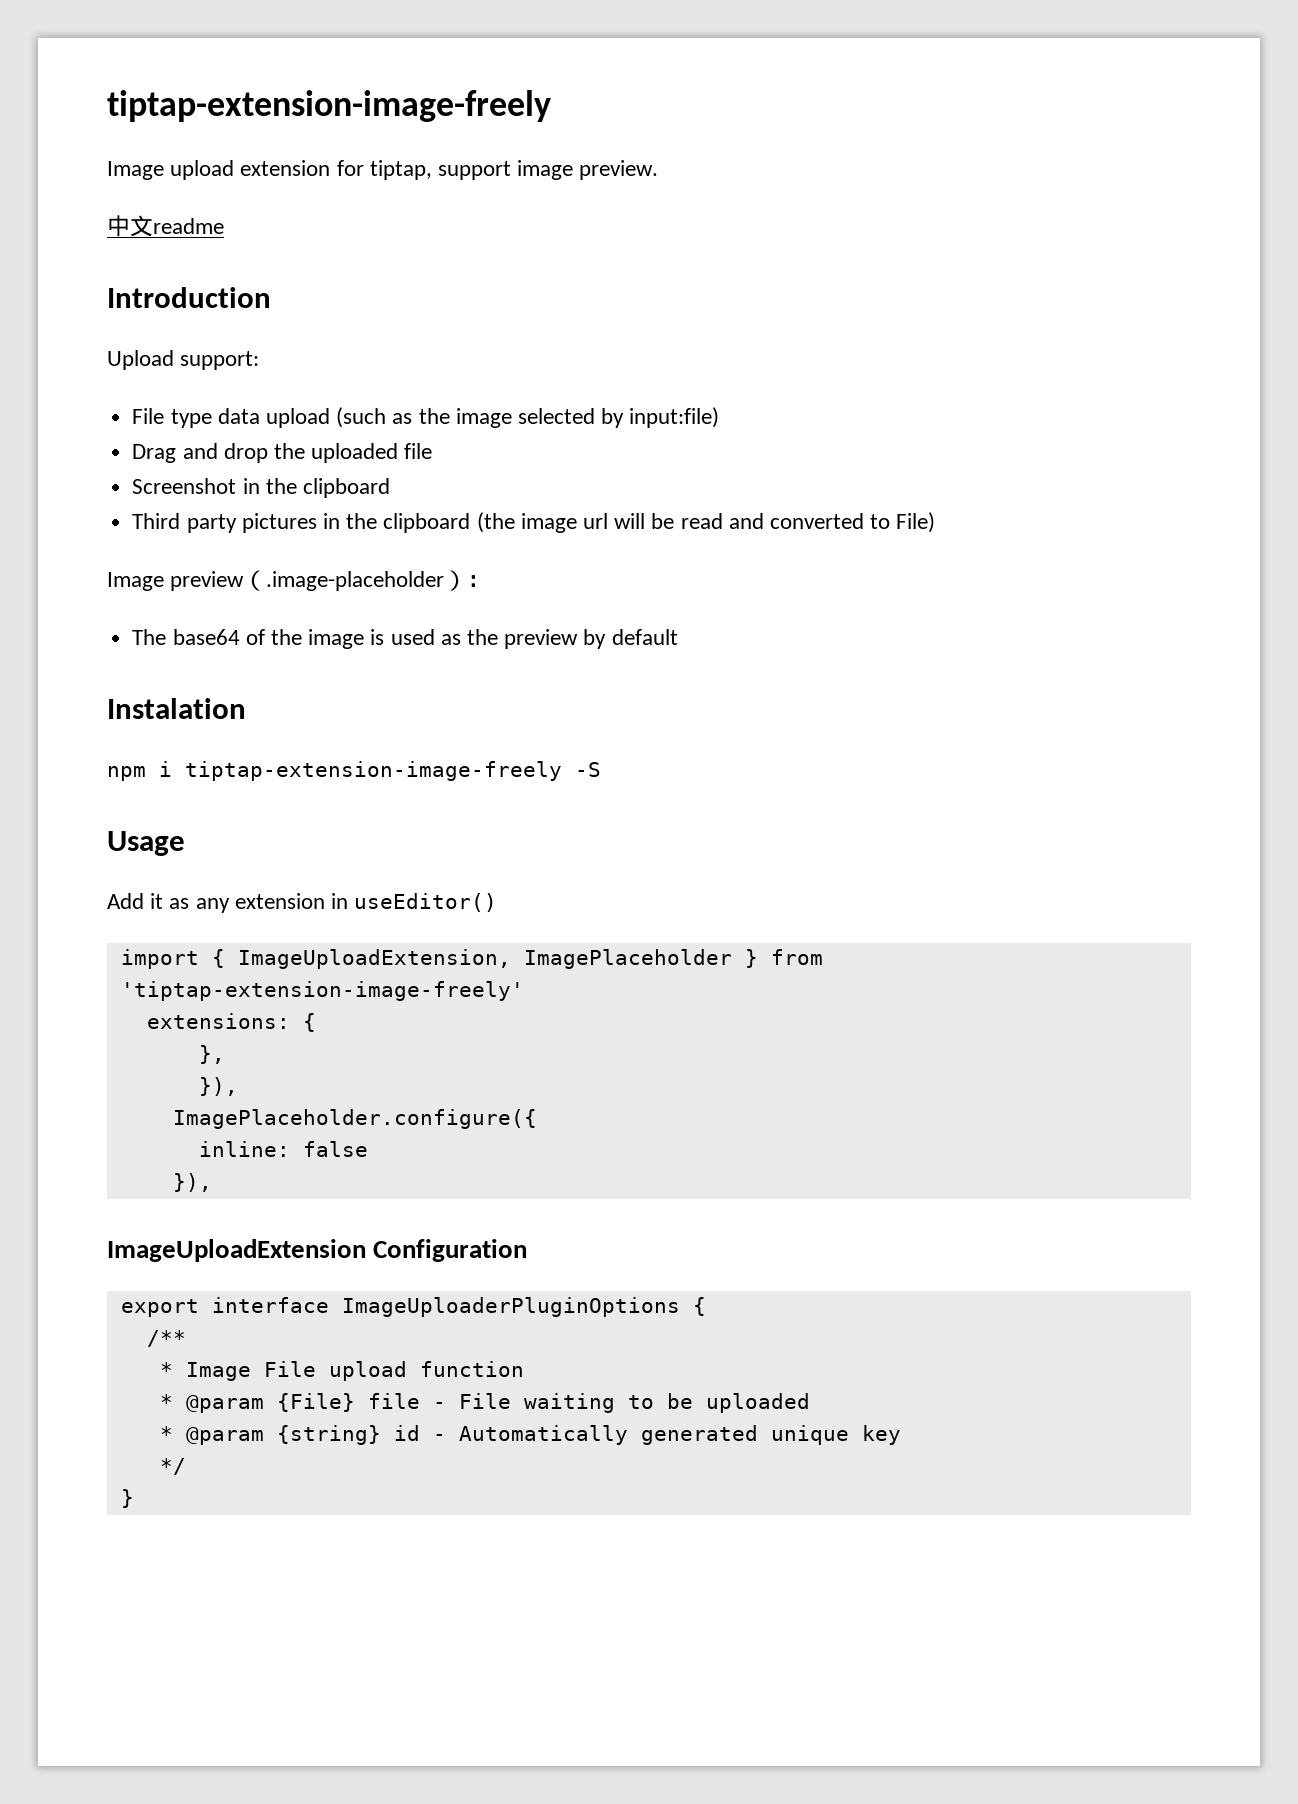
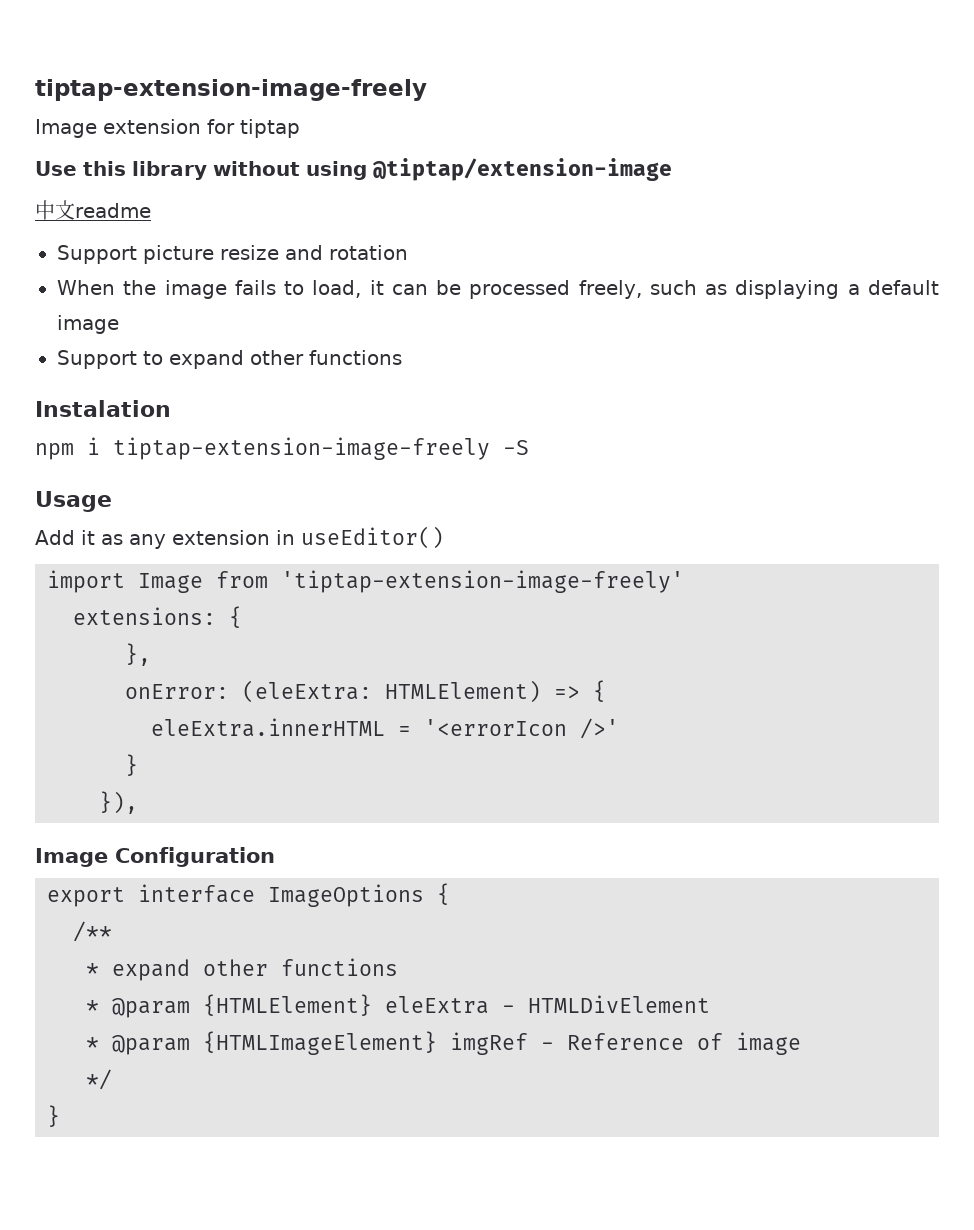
- Image upload extension for tiptap, support image preview.
+ Image extension for tiptap
+ Use this library without using @tiptap/extension-image
  中文readme
- Introduction
- Upload support:
- File type data upload (such as the image selected by input:file)
- Drag and drop the uploaded file
- Screenshot in the clipboard
- Third party pictures in the clipboard (the image url will be read and converted to File)
- Image preview（.image-placeholder）：
- The base64 of the image is used as the preview by default
+ Support picture resize and rotation
+ When the image fails to load, it can be processed freely, such as displaying a default image
+ Support to expand other functions
- import { ImageUploadExtension, ImagePlaceholder } from 'tiptap-extension-image-freely'
+ import Image from 'tiptap-extension-image-freely'
  },
+ onError: (eleExtra: HTMLElement) => {
+ eleExtra.innerHTML = '<errorIcon />'
+ }
  }),
- ImagePlaceholder.configure({
- inline: false
- }),
- ImageUploadExtension Configuration
+ Image Configuration
- export interface ImageUploaderPluginOptions {
+ export interface ImageOptions {
- * Image File upload function
- * @param {File} file - File waiting to be uploaded
- * @param {string} id - Automatically generated unique key
+ * expand other functions
+ * @param {HTMLElement} eleExtra - HTMLDivElement
+ * @param {HTMLImageElement} imgRef - Reference of image

